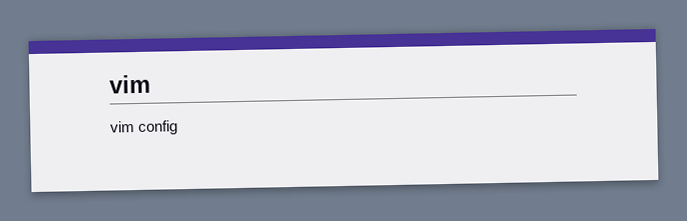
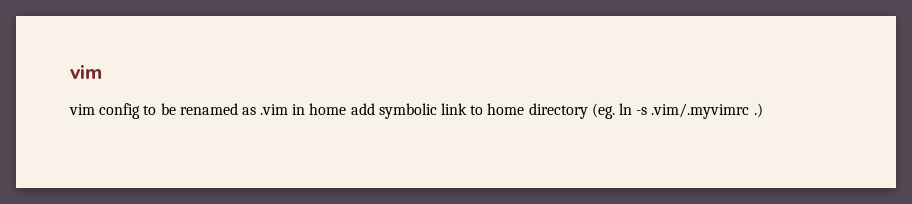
- vim config
+ vim config to be renamed as .vim in home add symbolic link to home directory (eg. ln -s .vim/.myvimrc .)

